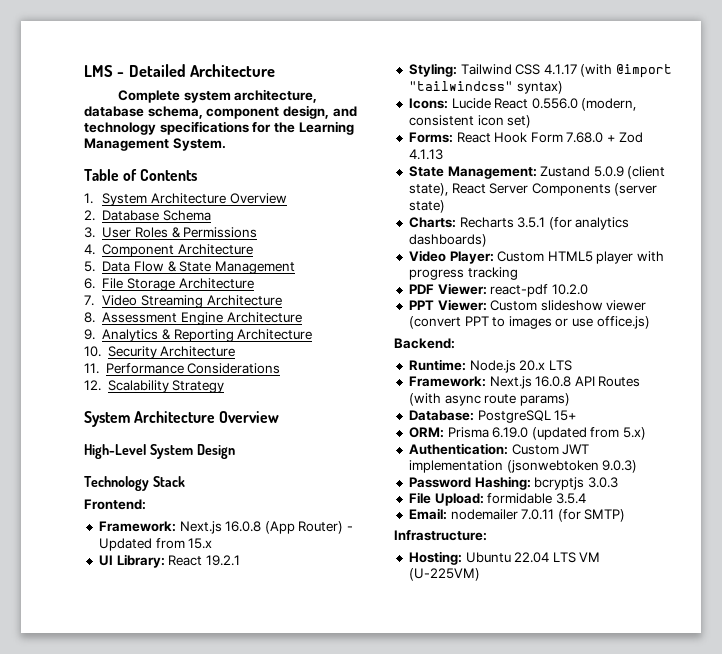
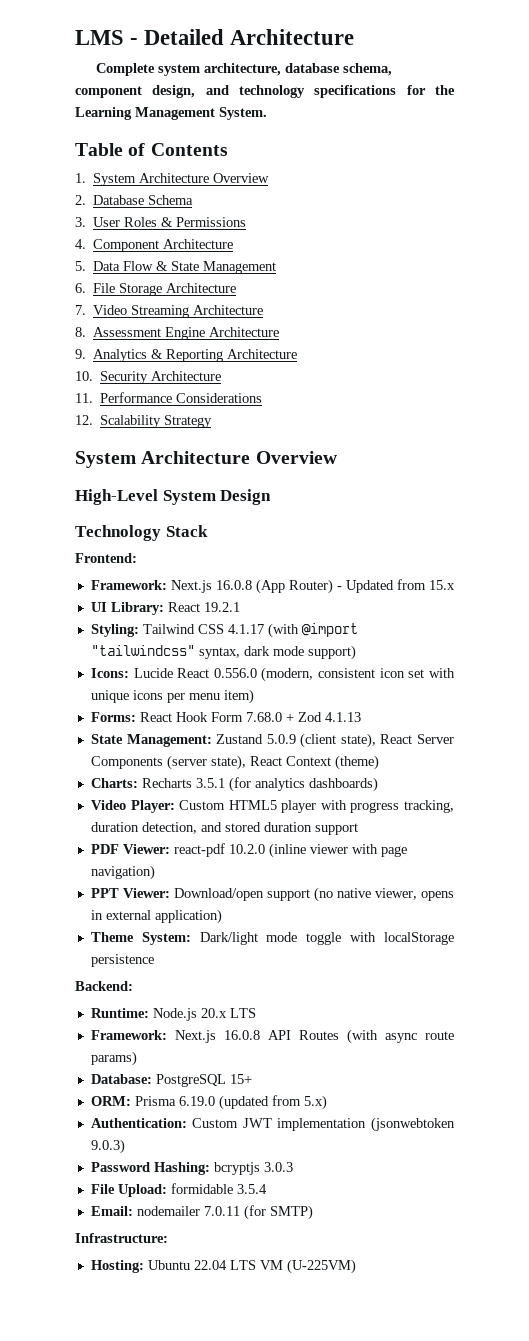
- Styling: Tailwind CSS 4.1.17 (with @import "tailwindcss" syntax)
+ Styling: Tailwind CSS 4.1.17 (with @import "tailwindcss" syntax, dark mode support)
- Icons: Lucide React 0.556.0 (modern, consistent icon set)
+ Icons: Lucide React 0.556.0 (modern, consistent icon set with unique icons per menu item)
- State Management: Zustand 5.0.9 (client state), React Server Components (server state)
+ State Management: Zustand 5.0.9 (client state), React Server Components (server state), React Context (theme)
- Video Player: Custom HTML5 player with progress tracking
- PDF Viewer: react-pdf 10.2.0
- PPT Viewer: Custom slideshow viewer (convert PPT to images or use office.js)
+ Video Player: Custom HTML5 player with progress tracking, duration detection, and stored duration support
+ PDF Viewer: react-pdf 10.2.0 (inline viewer with page navigation)
+ PPT Viewer: Download/open support (no native viewer, opens in external application)
+ Theme System: Dark/light mode toggle with localStorage persistence

